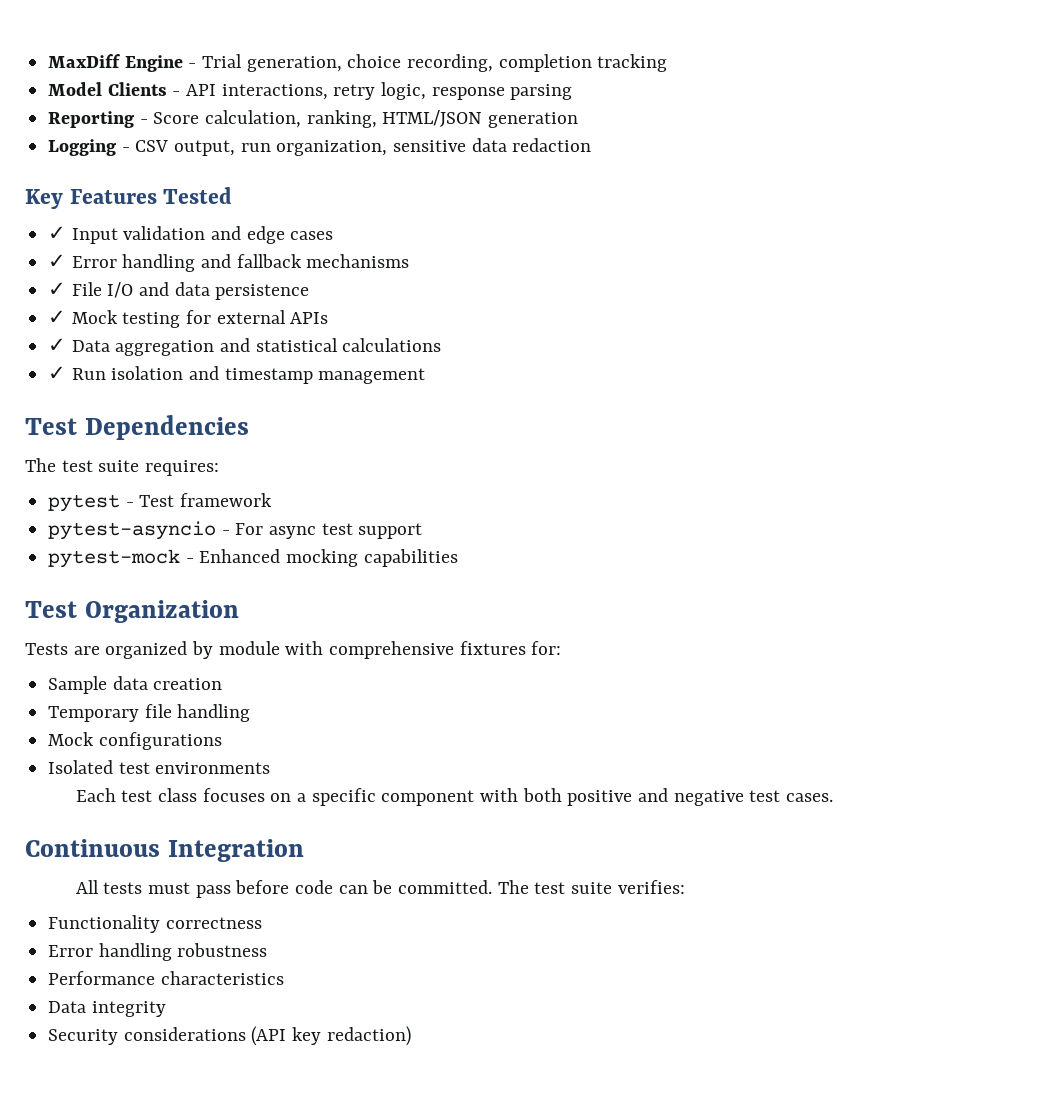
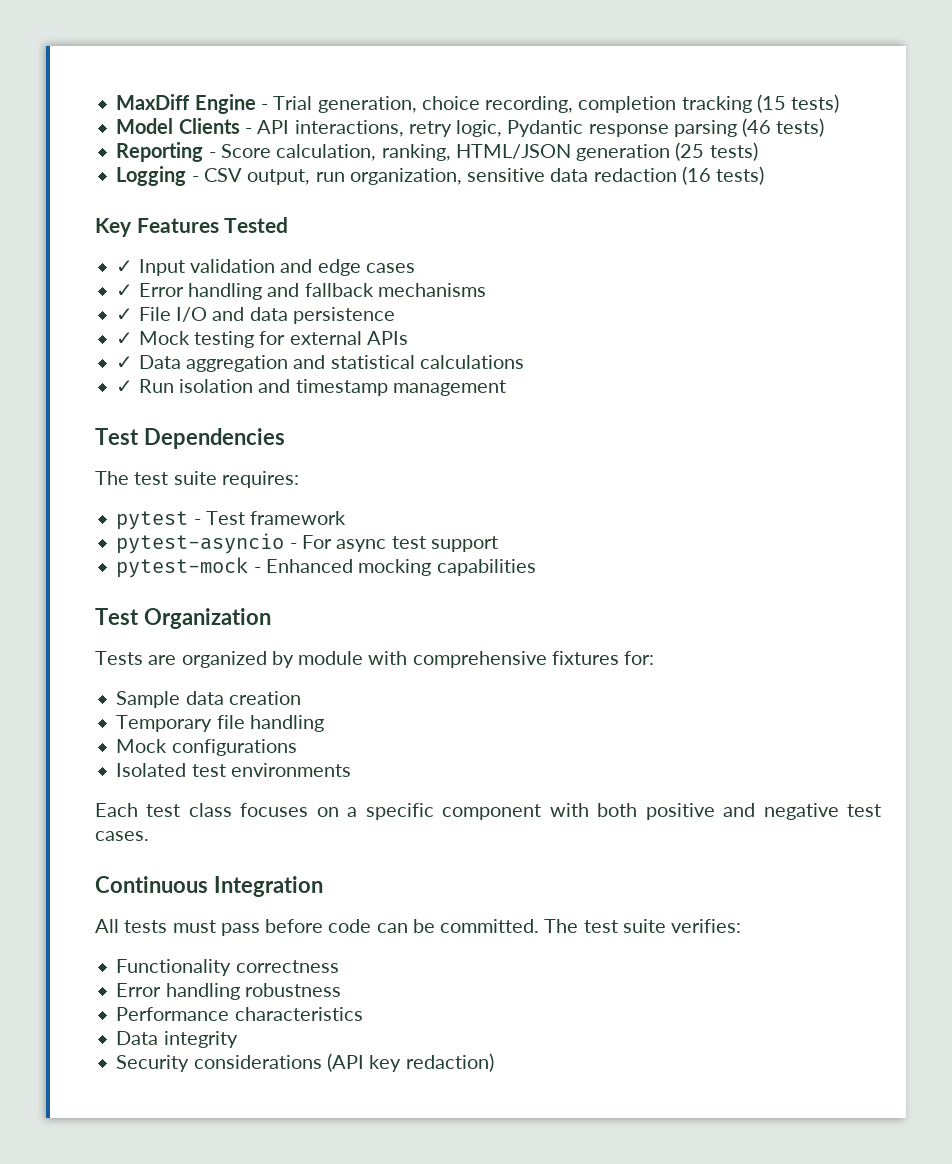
- MaxDiff Engine - Trial generation, choice recording, completion tracking
+ MaxDiff Engine - Trial generation, choice recording, completion tracking (15 tests)
- Model Clients - API interactions, retry logic, response parsing
+ Model Clients - API interactions, retry logic, Pydantic response parsing (46 tests)
- Reporting - Score calculation, ranking, HTML/JSON generation
+ Reporting - Score calculation, ranking, HTML/JSON generation (25 tests)
- Logging - CSV output, run organization, sensitive data redaction
+ Logging - CSV output, run organization, sensitive data redaction (16 tests)

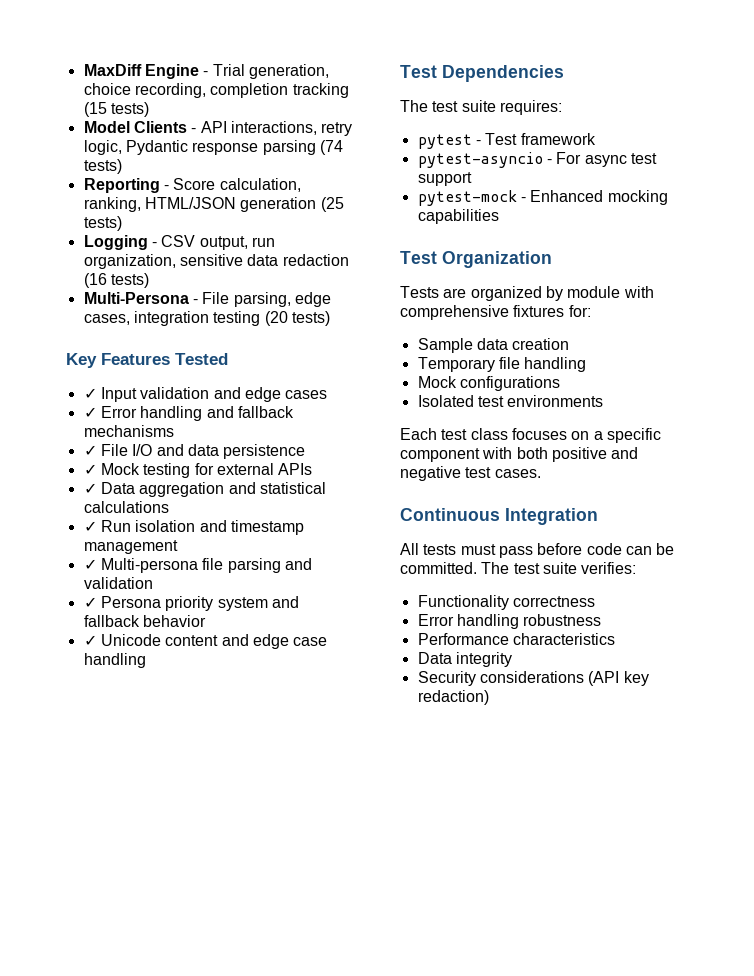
- Model Clients - API interactions, retry logic, Pydantic response parsing (46 tests)
+ Model Clients - API interactions, retry logic, Pydantic response parsing (74 tests)
+ Multi-Persona - File parsing, edge cases, integration testing (20 tests)
+ ✓ Multi-persona file parsing and validation
+ ✓ Persona priority system and fallback behavior
+ ✓ Unicode content and edge case handling

